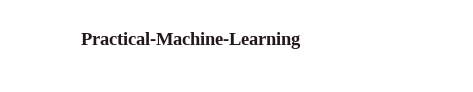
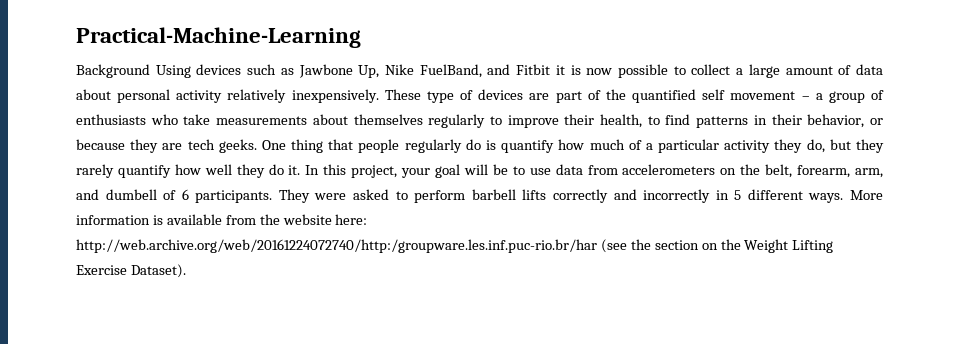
+ Background Using devices such as Jawbone Up, Nike FuelBand, and Fitbit it is now possible to collect a large amount of data about personal activity relatively inexpensively. These type of devices are part of the quantified self movement – a group of enthusiasts who take measurements about themselves regularly to improve their health, to find patterns in their behavior, or because they are tech geeks. One thing that people regularly do is quantify how much of a particular activity they do, but they rarely quantify how well they do it. In this project, your goal will be to use data from accelerometers on the belt, forearm, arm, and dumbell of 6 participants. They were asked to perform barbell lifts correctly and incorrectly in 5 different ways. More information is available from the website here: http://web.archive.org/web/20161224072740/http:/groupware.les.inf.puc-rio.br/har (see the section on the Weight Lifting Exercise Dataset).

